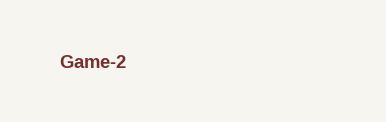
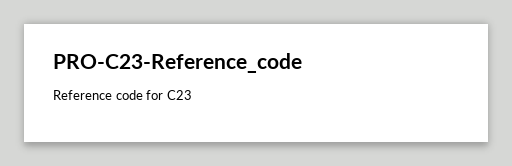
- Game-2
+ PRO-C23-Reference_code
+ Reference code for C23

